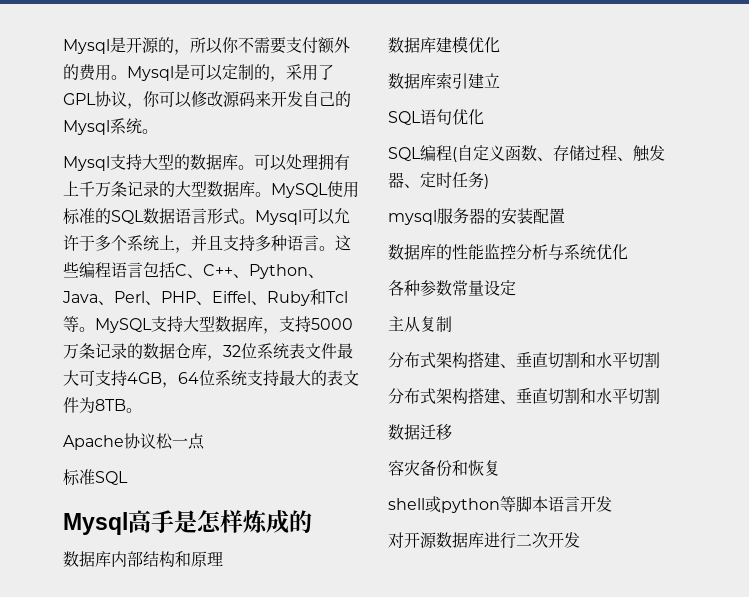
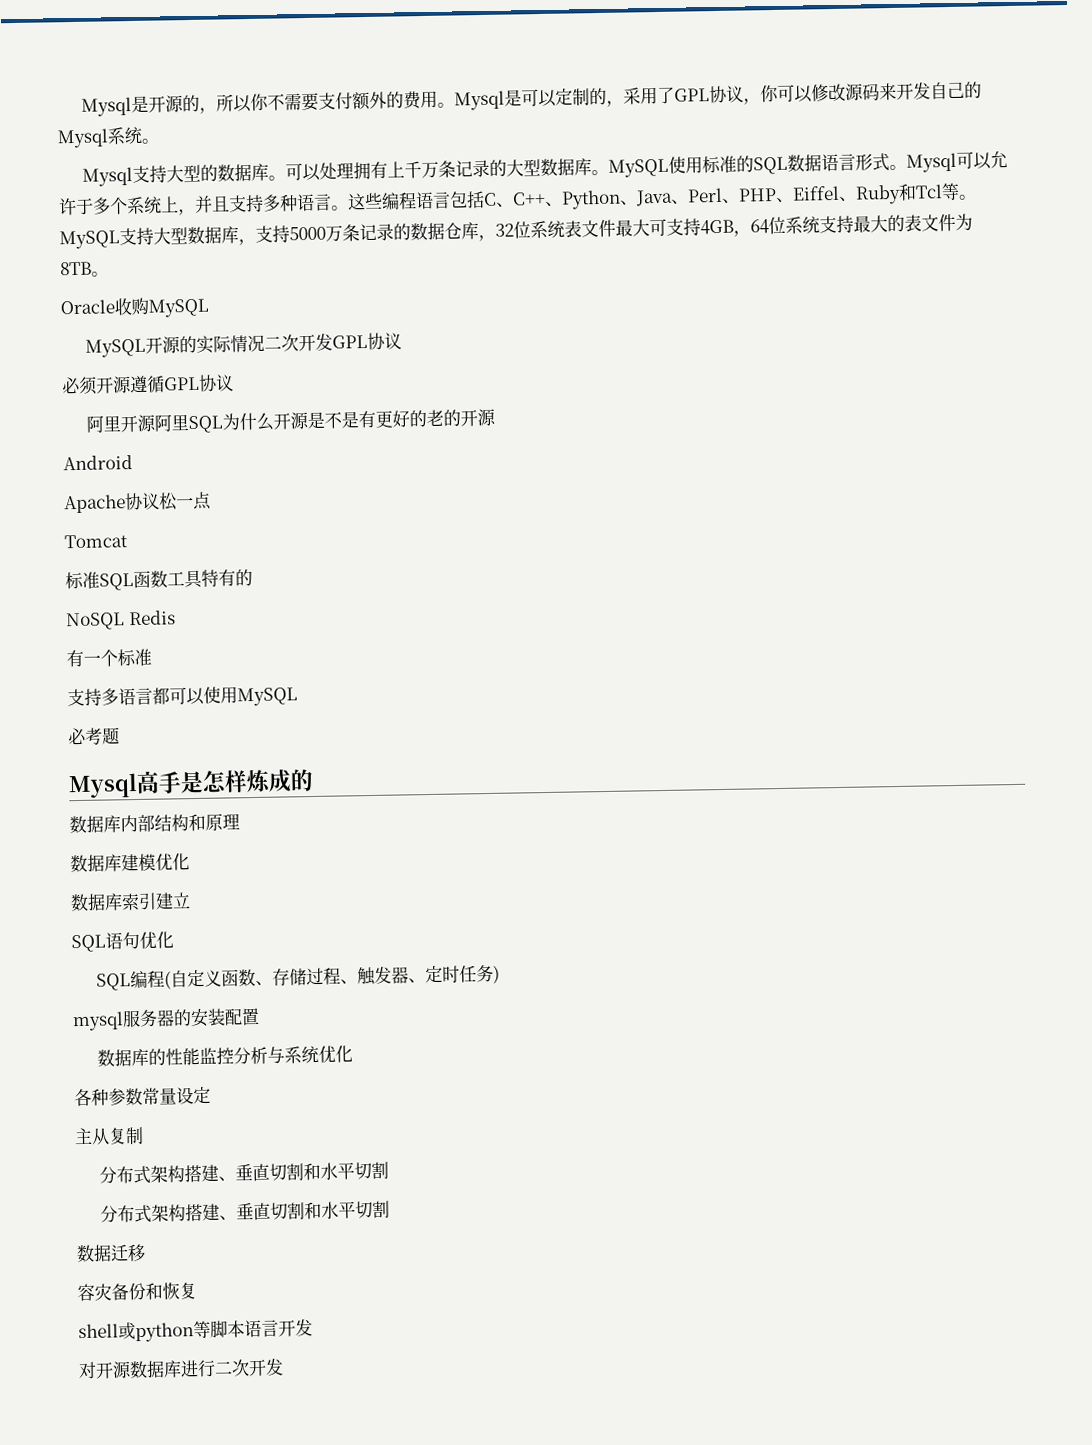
+ Oracle收购MySQL
+ MySQL开源的实际情况二次开发GPL协议
+ 必须开源遵循GPL协议
+ 阿里开源阿里SQL为什么开源是不是有更好的老的开源
+ Android
+ Tomcat
- 标准SQL
+ 标准SQL函数工具特有的
+ NoSQL Redis
+ 有一个标准
+ 支持多语言都可以使用MySQL
+ 必考题

